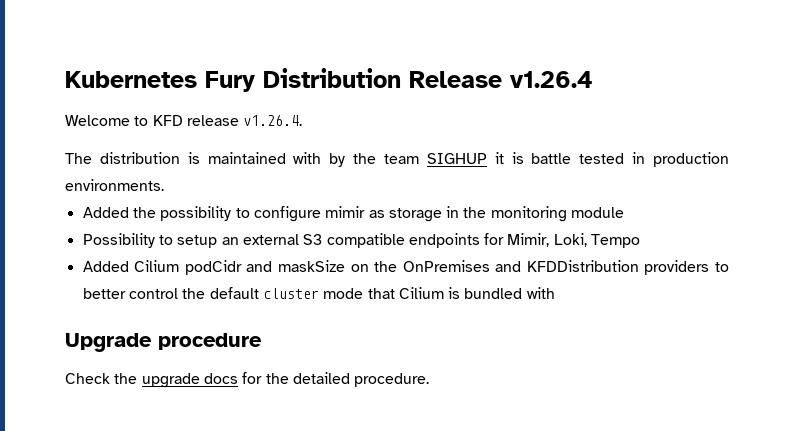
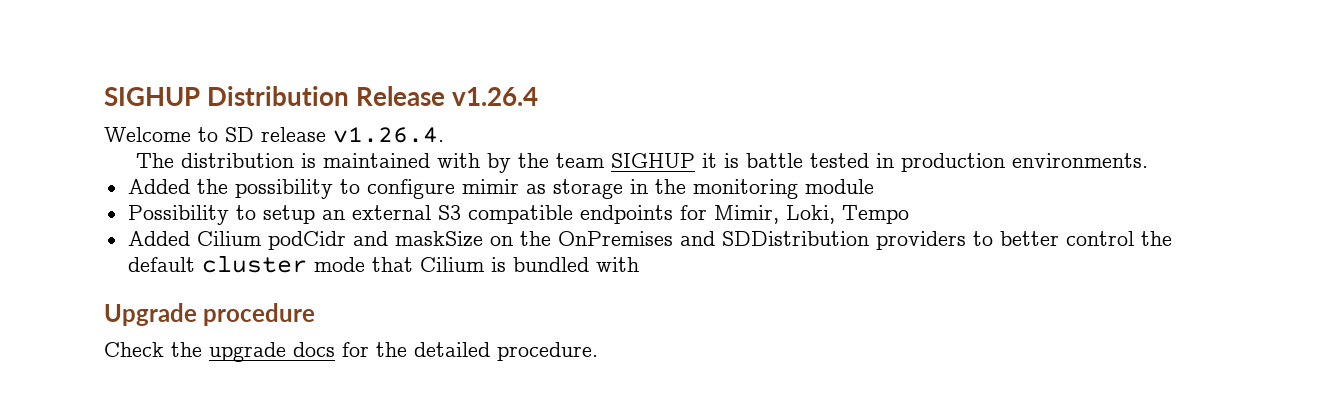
- Kubernetes Fury Distribution Release v1.26.4
+ SIGHUP Distribution Release v1.26.4
- Welcome to KFD release v1.26.4.
+ Welcome to SD release v1.26.4.
- Added Cilium podCidr and maskSize on the OnPremises and KFDDistribution providers to better control the default cluster mode that Cilium is bundled with
+ Added Cilium podCidr and maskSize on the OnPremises and SDDistribution providers to better control the default cluster mode that Cilium is bundled with

